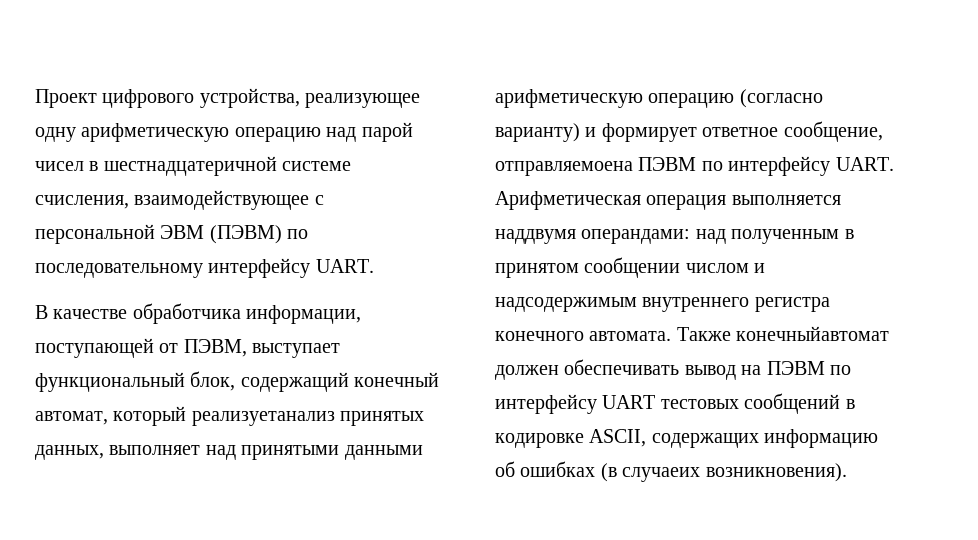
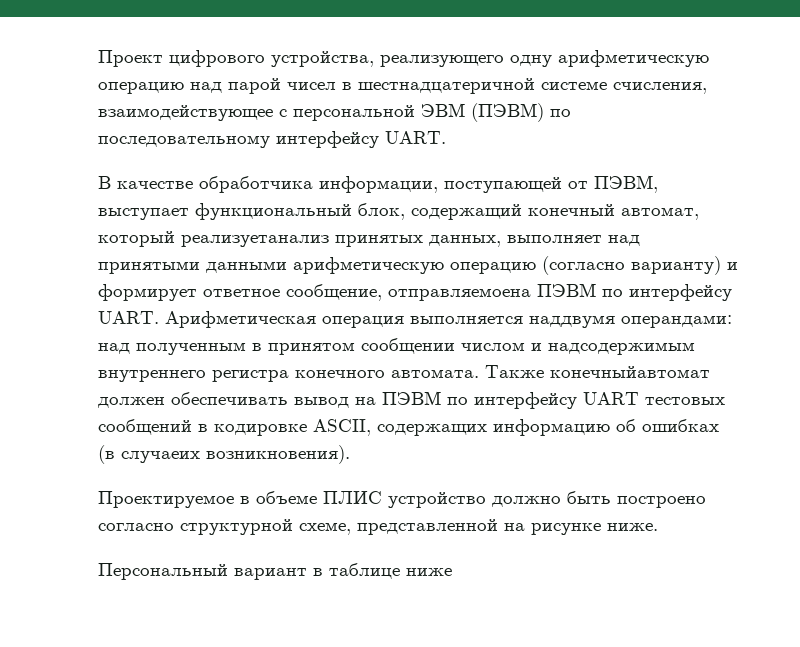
- Проект цифрового устройства, реализующее одну арифметическую операцию над парой чисел в шестнадцатеричной системе счисления, взаимодействующее с персональной ЭВМ (ПЭВМ) по последовательному интерфейсу UART.
+ Проект цифрового устройства, реализующего одну арифметическую операцию над парой чисел в шестнадцатеричной системе счисления, взаимодействующее с персональной ЭВМ (ПЭВМ) по последовательному интерфейсу UART.
+ Проектируемое в объеме ПЛИС устройство должно быть построено согласно структурной схеме, представленной на рисунке ниже.
+ Персональный вариант в таблице ниже

